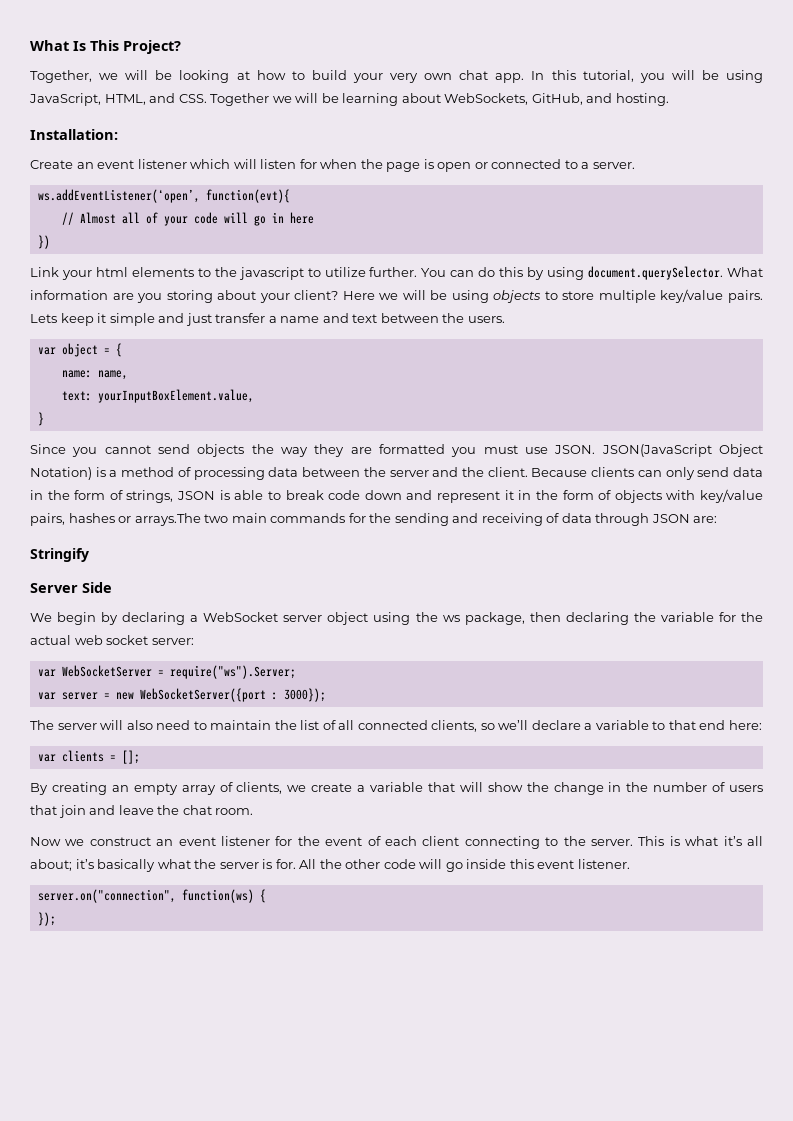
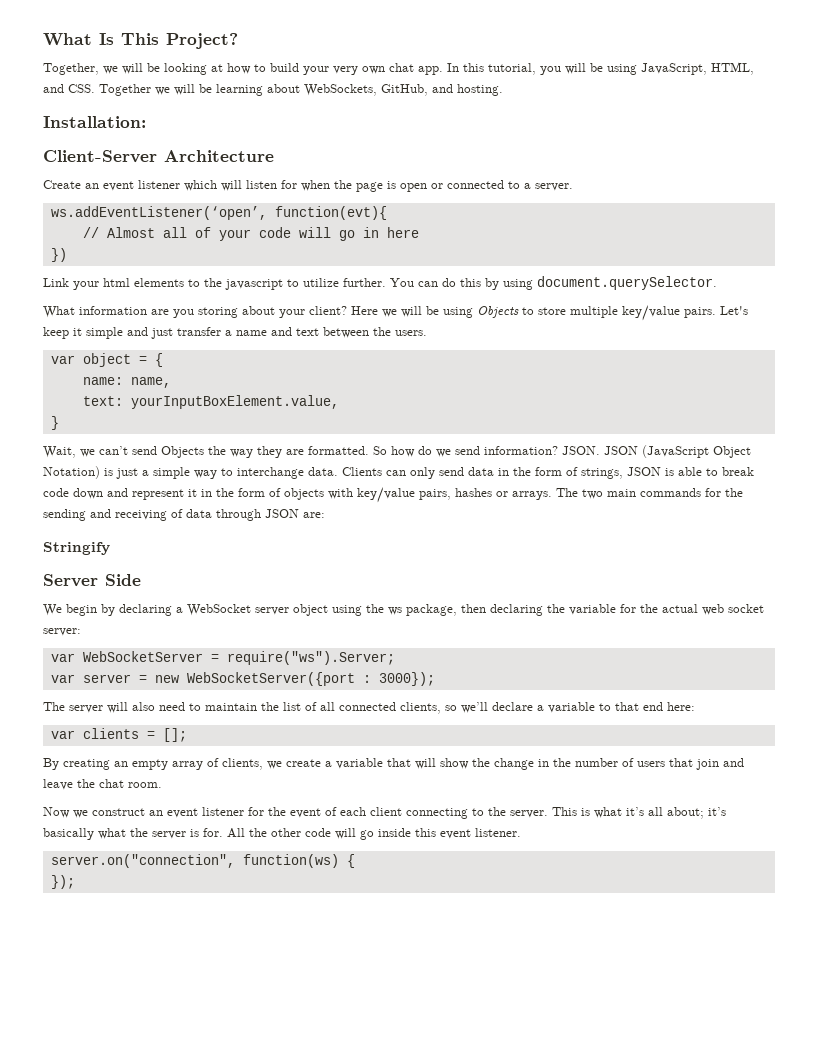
+ Client-Server Architecture
- You can do this by using document.querySelector. What information are you storing about your client?
+ You can do this by using document.querySelector.
+ What information are you storing about your client?
- Here we will be using objects to store multiple key/value pairs.
+ Here we will be using Objects to store multiple key/value pairs.
- Lets keep it simple and just transfer a name and text between the users.
+ Let's keep it simple and just transfer a name and text between the users.
- Since you cannot send objects the way they are formatted you must use JSON. JSON(JavaScript Object Notation) is a method of processing data between the server and the client. Because clients can only send data in the form of strings, JSON is able to break code down and represent it in the form of objects with key/value pairs, hashes or arrays.The two main commands for the sending and receiving of data through JSON are:
+ Wait, we can’t send Objects the way they are formatted. So how do we send information? JSON. JSON (JavaScript Object Notation) is just a simple way to interchange data. Clients can only send data in the form of strings, JSON is able to break code down and represent it in the form of objects with key/value pairs, hashes or arrays. The two main commands for the sending and receiving of data through JSON are:

